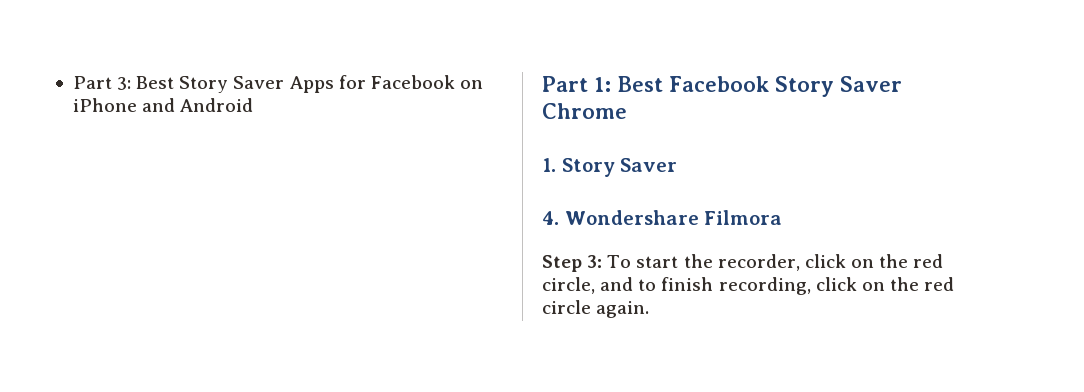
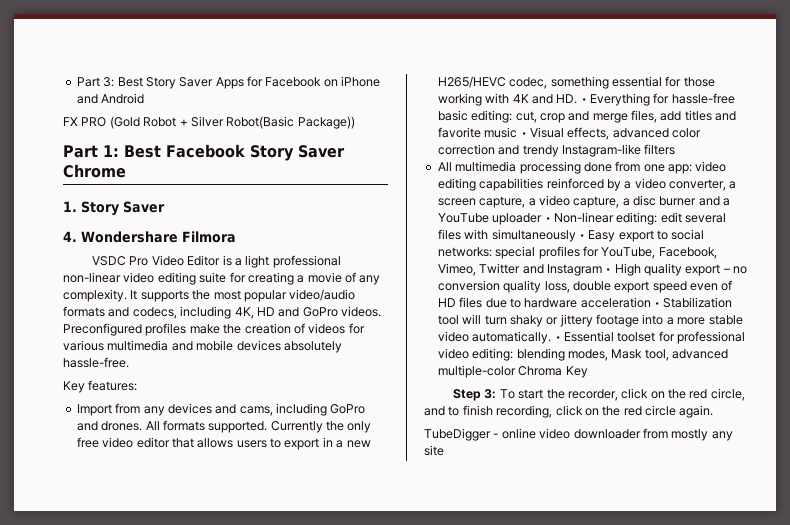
+ FX PRO (Gold Robot + Silver Robot(Basic Package))
+ VSDC Pro Video Editor is a light professional non-linear video editing suite for creating a movie of any complexity. It supports the most popular video/audio formats and codecs, including 4K, HD and GoPro videos. Preconfigured profiles make the creation of videos for various multimedia and mobile devices absolutely hassle-free.
+ Key features:
+ Import from any devices and cams, including GoPro and drones. All formats supported. Сurrently the only free video editor that allows users to export in a new H265/HEVC codec, something essential for those working with 4K and HD. • Everything for hassle-free basic editing: cut, crop and merge files, add titles and favorite music • Visual effects, advanced color correction and trendy Instagram-like filters
+ All multimedia processing done from one app: video editing capabilities reinforced by a video converter, a screen capture, a video capture, a disc burner and a YouTube uploader • Non-linear editing: edit several files with simultaneously • Easy export to social networks: special profiles for YouTube, Facebook, Vimeo, Twitter and Instagram • High quality export – no conversion quality loss, double export speed even of HD files due to hardware acceleration • Stabilization tool will turn shaky or jittery footage into a more stable video automatically. • Essential toolset for professional video editing: blending modes, Mask tool, advanced multiple-color Chroma Key
+ TubeDigger - online video downloader from mostly any site

